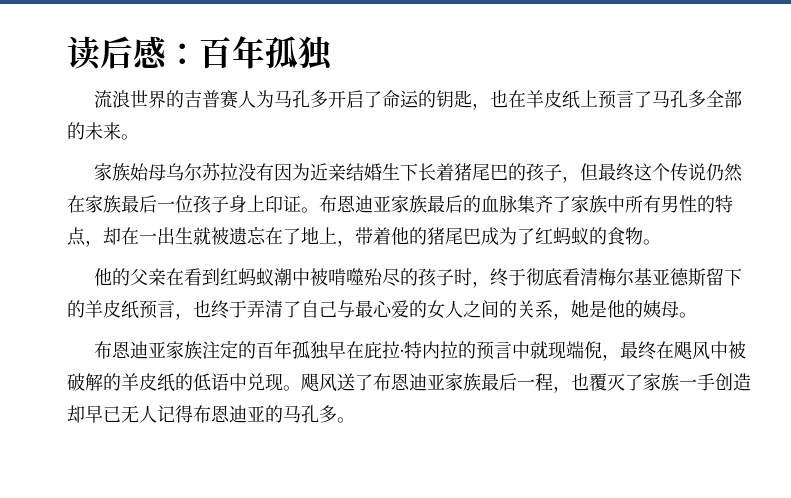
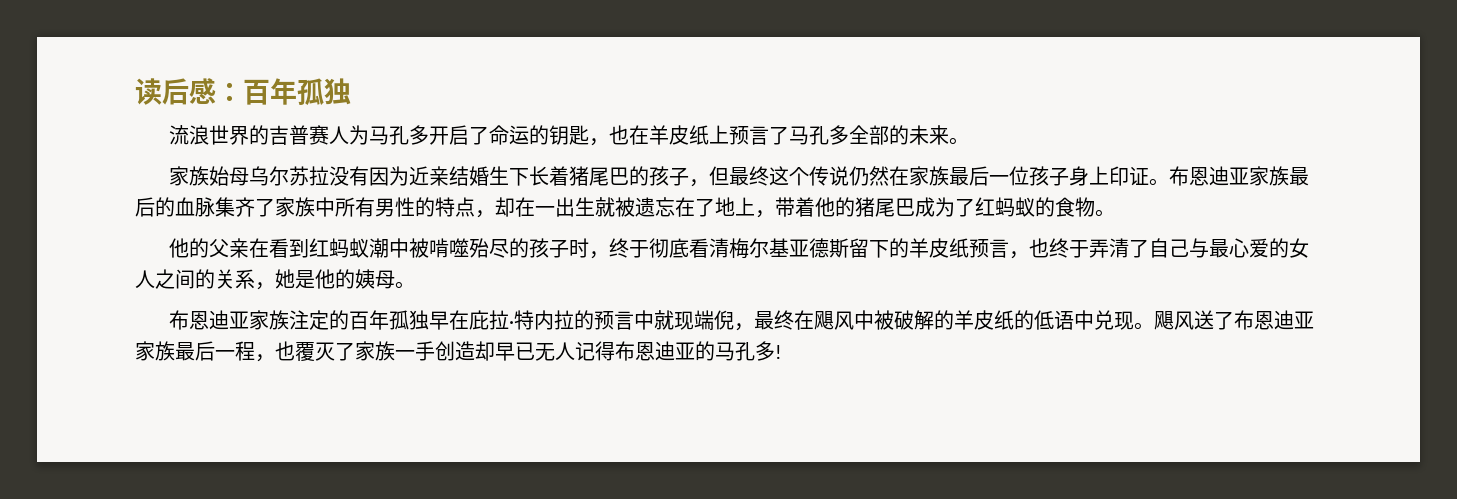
- 飓风送了布恩迪亚家族最后一程，也覆灭了家族一手创造却早已无人记得布恩迪亚的马孔多。
+ 飓风送了布恩迪亚家族最后一程，也覆灭了家族一手创造却早已无人记得布恩迪亚的马孔多!

